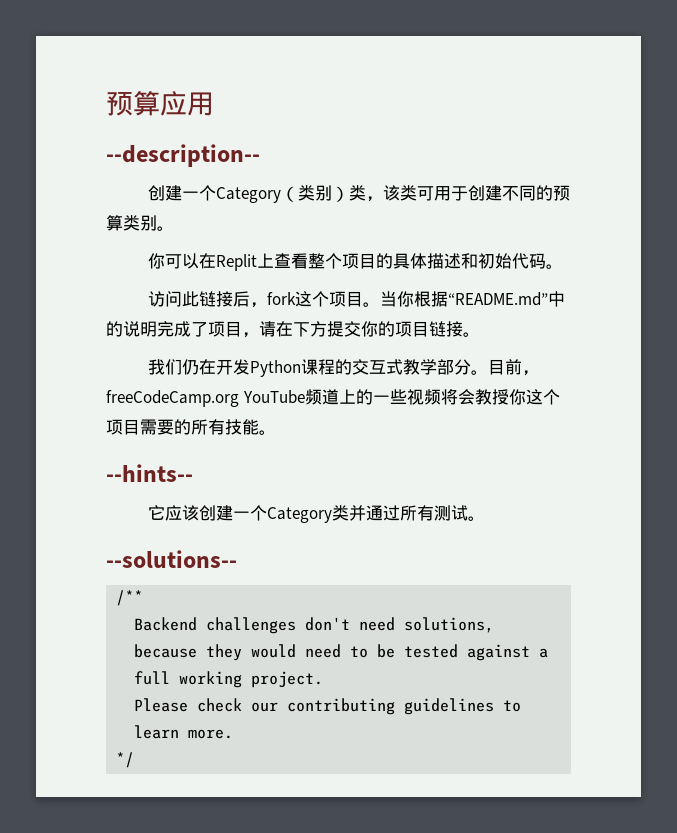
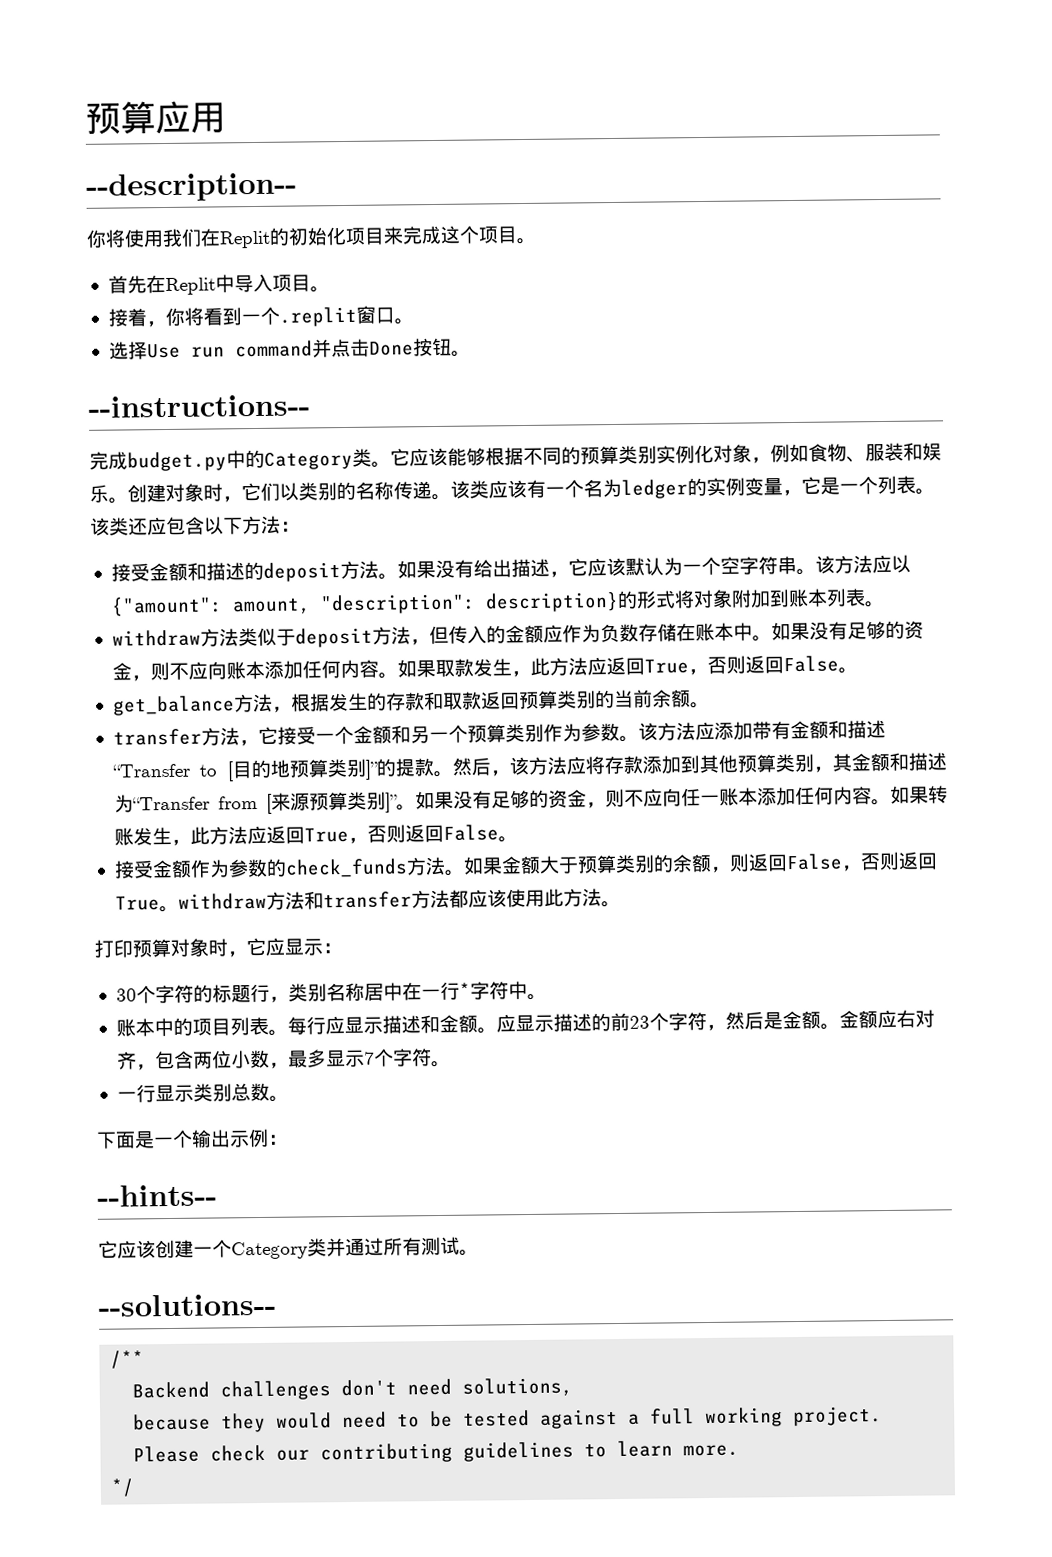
- 创建一个Category（类别）类，该类可用于创建不同的预算类别。
- 你可以在Replit上查看整个项目的具体描述和初始代码。
- 访问此链接后，fork这个项目。当你根据“README.md”中的说明完成了项目，请在下方提交你的项目链接。
- 我们仍在开发Python课程的交互式教学部分。目前，freeCodeCamp.org YouTube频道上的一些视频将会教授你这个项目需要的所有技能。
+ 你将使用我们在Replit的初始化项目来完成这个项目。
+ 首先在Replit中导入项目。
+ 接着，你将看到一个.replit窗口。
+ 选择Use run command并点击Done按钮。
+ --instructions--
+ 完成budget.py中的Category类。它应该能够根据不同的预算类别实例化对象，例如食物、服装和娱乐。创建对象时，它们以类别的名称传递。该类应该有一个名为ledger的实例变量，它是一个列表。该类还应包含以下方法：
+ 接受金额和描述的deposit方法。如果没有给出描述，它应该默认为一个空字符串。该方法应以{"amount": amount, "description": description}的形式将对象附加到账本列表。
+ withdraw方法类似于deposit方法，但传入的金额应作为负数存储在账本中。如果没有足够的资金，则不应向账本添加任何内容。如果取款发生，此方法应返回True，否则返回False。
+ get_balance方法，根据发生的存款和取款返回预算类别的当前余额。
+ transfer方法，它接受一个金额和另一个预算类别作为参数。该方法应添加带有金额和描述“Transfer to [目的地预算类别]”的提款。然后，该方法应将存款添加到其他预算类别，其金额和描述为“Transfer from [来源预算类别]”。如果没有足够的资金，则不应向任一账本添加任何内容。如果转账发生，此方法应返回True，否则返回False。
+ 接受金额作为参数的check_funds方法。如果金额大于预算类别的余额，则返回False，否则返回True。withdraw方法和transfer方法都应该使用此方法。
+ 打印预算对象时，它应显示：
+ 30个字符的标题行，类别名称居中在一行*字符中。
+ 账本中的项目列表。每行应显示描述和金额。应显示描述的前23个字符，然后是金额。金额应右对齐，包含两位小数，最多显示7个字符。
+ 一行显示类别总数。
+ 下面是一个输出示例：

